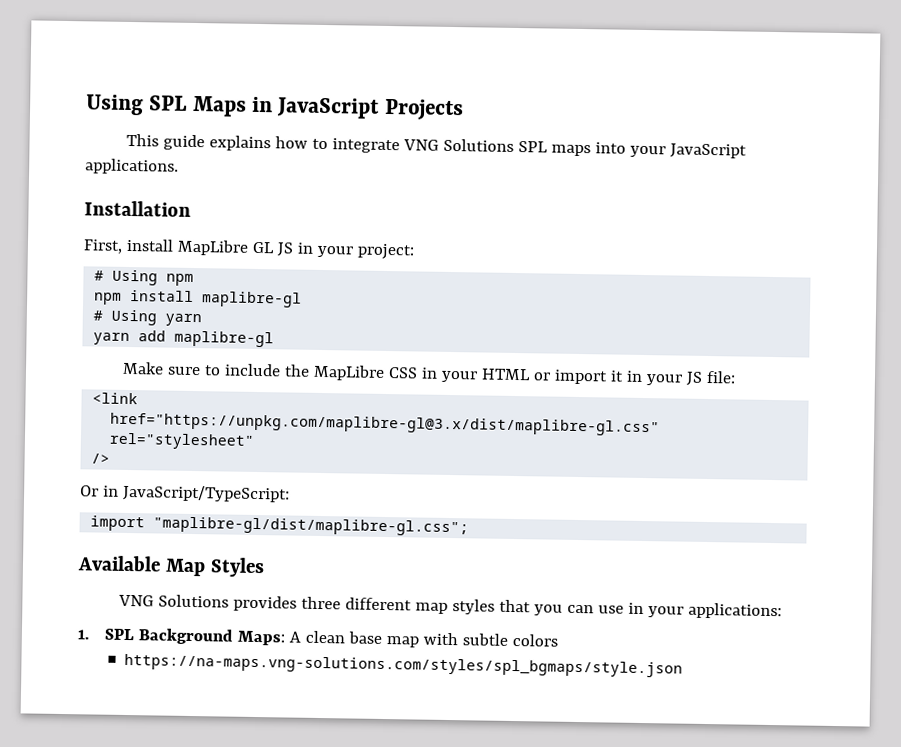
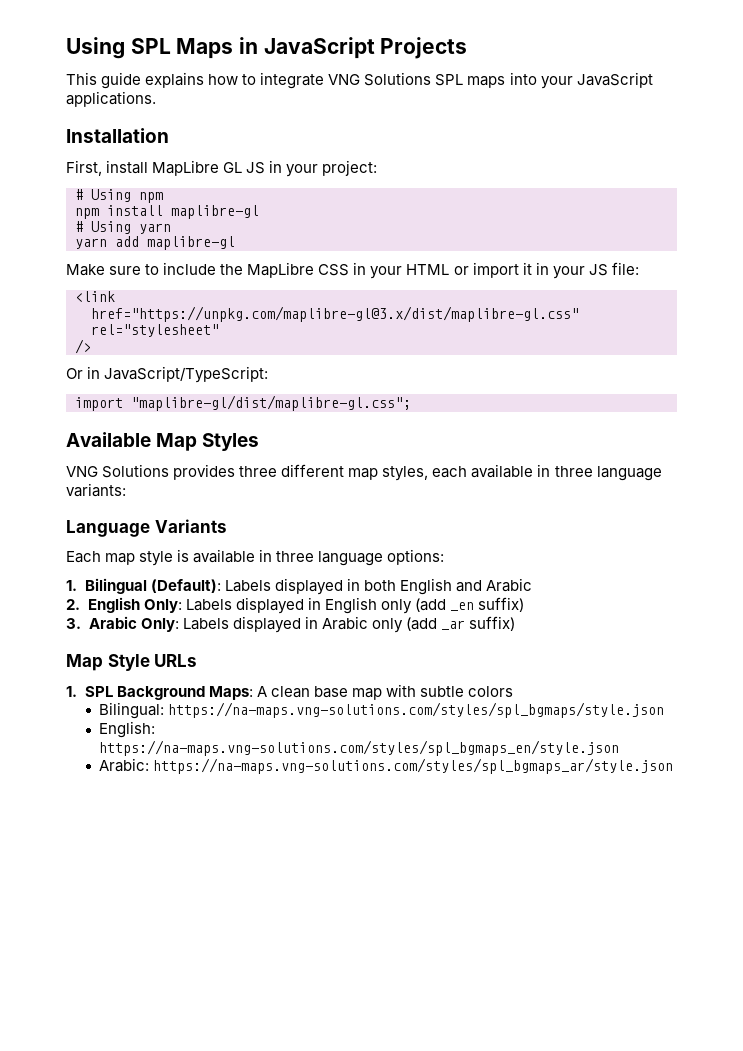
- VNG Solutions provides three different map styles that you can use in your applications:
+ VNG Solutions provides three different map styles, each available in three language variants:
+ Language Variants
+ Each map style is available in three language options:
+ 1. Bilingual (Default): Labels displayed in both English and Arabic
+ 2. English Only: Labels displayed in English only (add _en suffix)
+ 3. Arabic Only: Labels displayed in Arabic only (add _ar suffix)
+ Map Style URLs
- https://na-maps.vng-solutions.com/styles/spl_bgmaps/style.json
+ Bilingual: https://na-maps.vng-solutions.com/styles/spl_bgmaps/style.json
+ English: https://na-maps.vng-solutions.com/styles/spl_bgmaps_en/style.json
+ Arabic: https://na-maps.vng-solutions.com/styles/spl_bgmaps_ar/style.json

